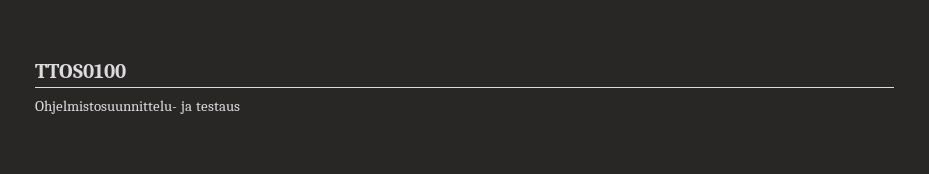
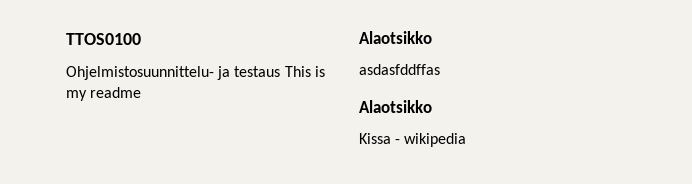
- Ohjelmistosuunnittelu- ja testaus
+ Ohjelmistosuunnittelu- ja testaus This is my readme
+ Alaotsikko
+ asdasfddffas
+ Alaotsikko
+ Kissa - wikipedia

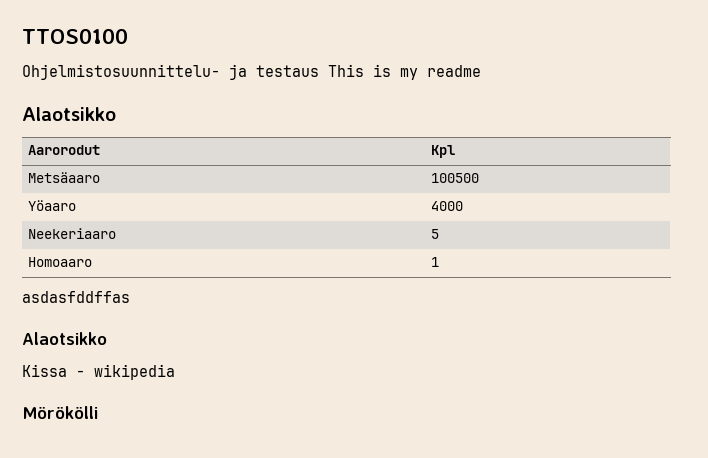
+ Aarorodut | Kpl
+ Metsäaaro | 100500
+ Yöaaro | 4000
+ Neekeriaaro | 5
+ Homoaaro | 1
+ Mörökölli

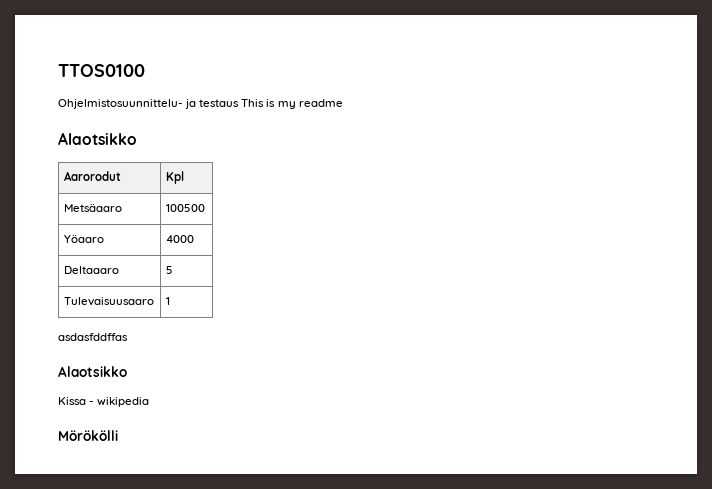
- Neekeriaaro | 5
+ Deltaaaro | 5
- Homoaaro | 1
+ Tulevaisuusaaro | 1

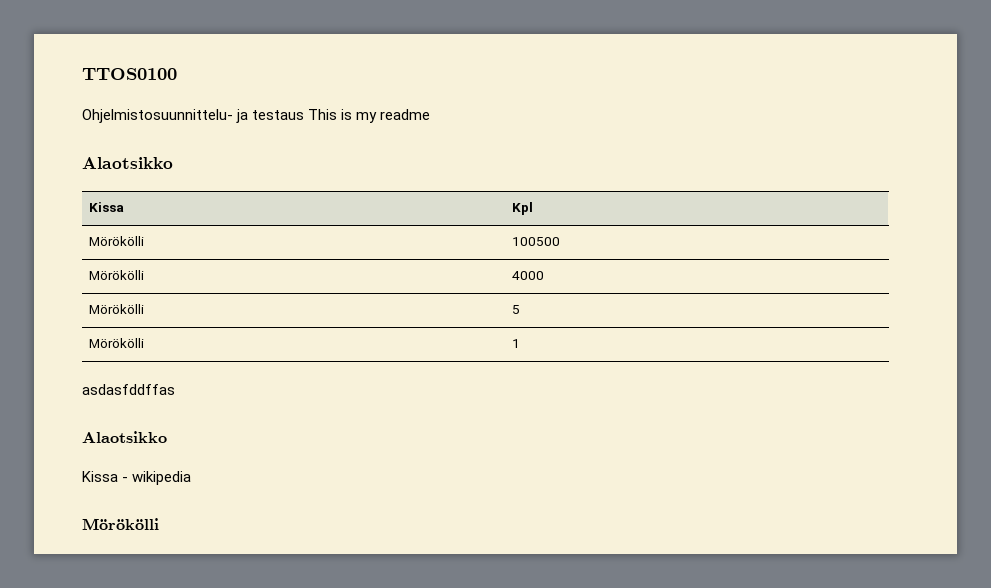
- Aarorodut | Kpl
+ Kissa | Kpl
- Metsäaaro | 100500
+ Mörökölli | 100500
- Yöaaro | 4000
+ Mörökölli | 4000
- Deltaaaro | 5
+ Mörökölli | 5
- Tulevaisuusaaro | 1
+ Mörökölli | 1

